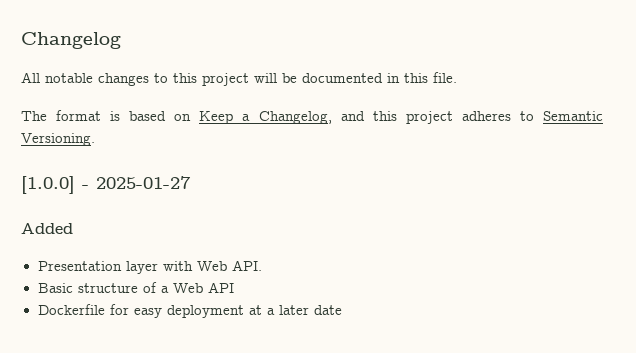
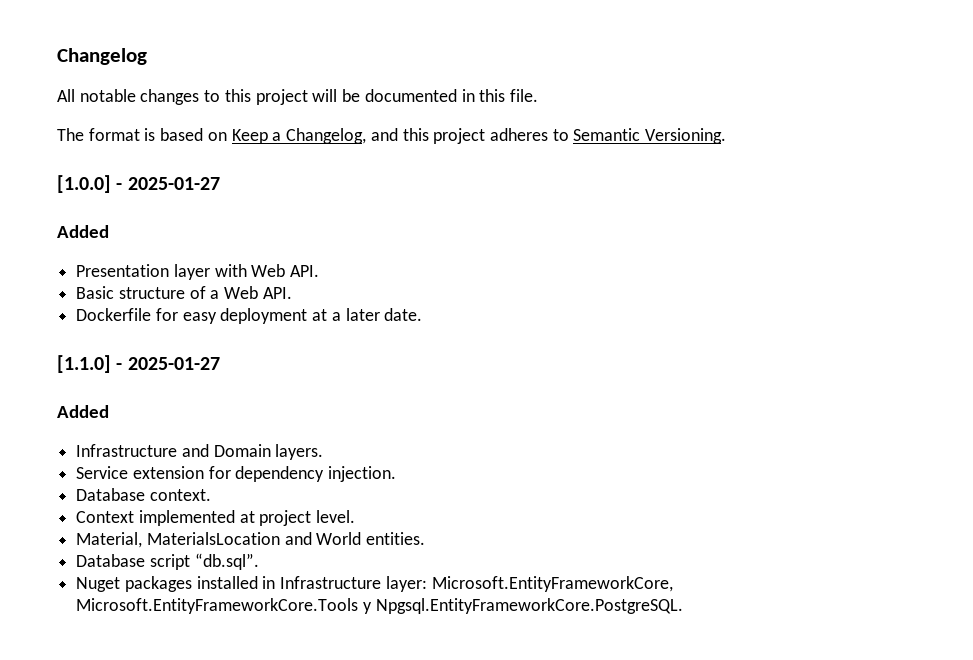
- Basic structure of a Web API
+ Basic structure of a Web API.
- Dockerfile for easy deployment at a later date
+ Dockerfile for easy deployment at a later date.
+ [1.1.0] - 2025-01-27
+ Added
+ Infrastructure and Domain layers.
+ Service extension for dependency injection.
+ Database context.
+ Context implemented at project level.
+ Material, MaterialsLocation and World entities.
+ Database script “db.sql”.
+ Nuget packages installed in Infrastructure layer: Microsoft.EntityFrameworkCore, Microsoft.EntityFrameworkCore.Tools y Npgsql.EntityFrameworkCore.PostgreSQL.

